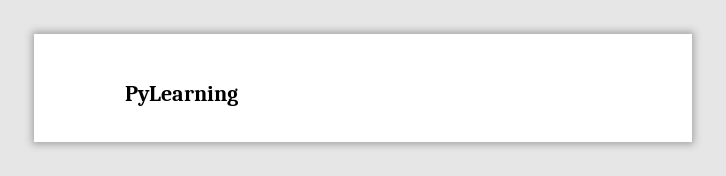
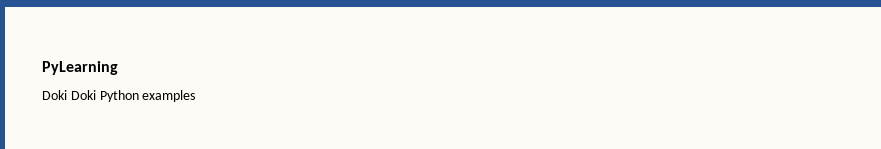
+ Doki Doki Python examples

